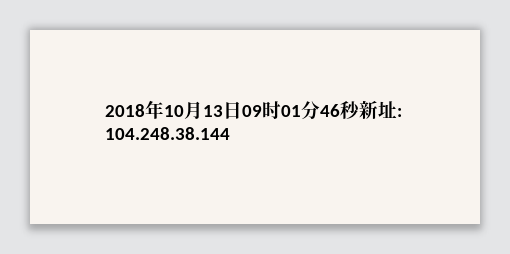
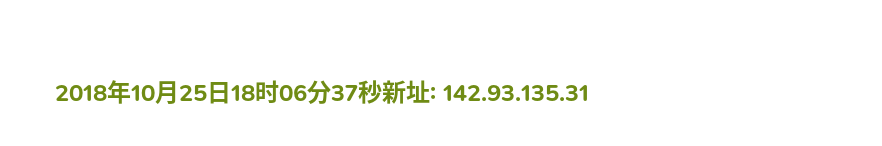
- 2018年10月13日09时01分46秒新址: 104.248.38.144
+ 2018年10月25日18时06分37秒新址: 142.93.135.31

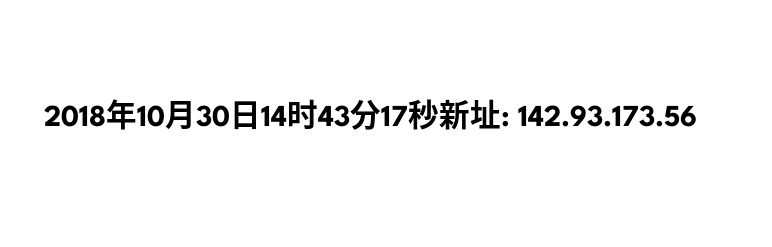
- 2018年10月25日18时06分37秒新址: 142.93.135.31
+ 2018年10月30日14时43分17秒新址: 142.93.173.56

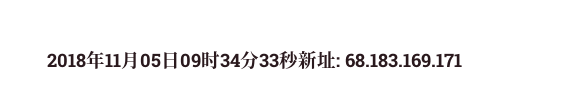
- 2018年10月30日14时43分17秒新址: 142.93.173.56
+ 2018年11月05日09时34分33秒新址: 68.183.169.171

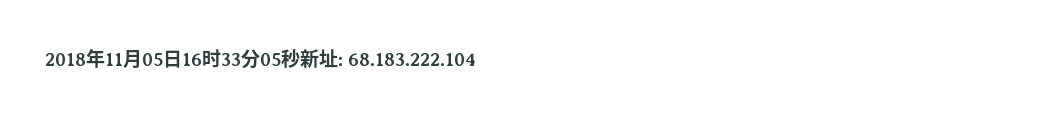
- 2018年11月05日09时34分33秒新址: 68.183.169.171
+ 2018年11月05日16时33分05秒新址: 68.183.222.104

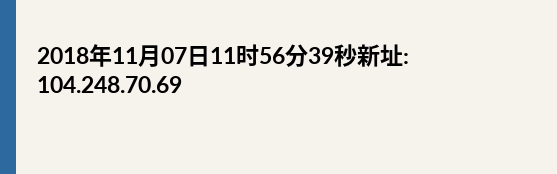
- 2018年11月05日16时33分05秒新址: 68.183.222.104
+ 2018年11月07日11时56分39秒新址: 104.248.70.69

